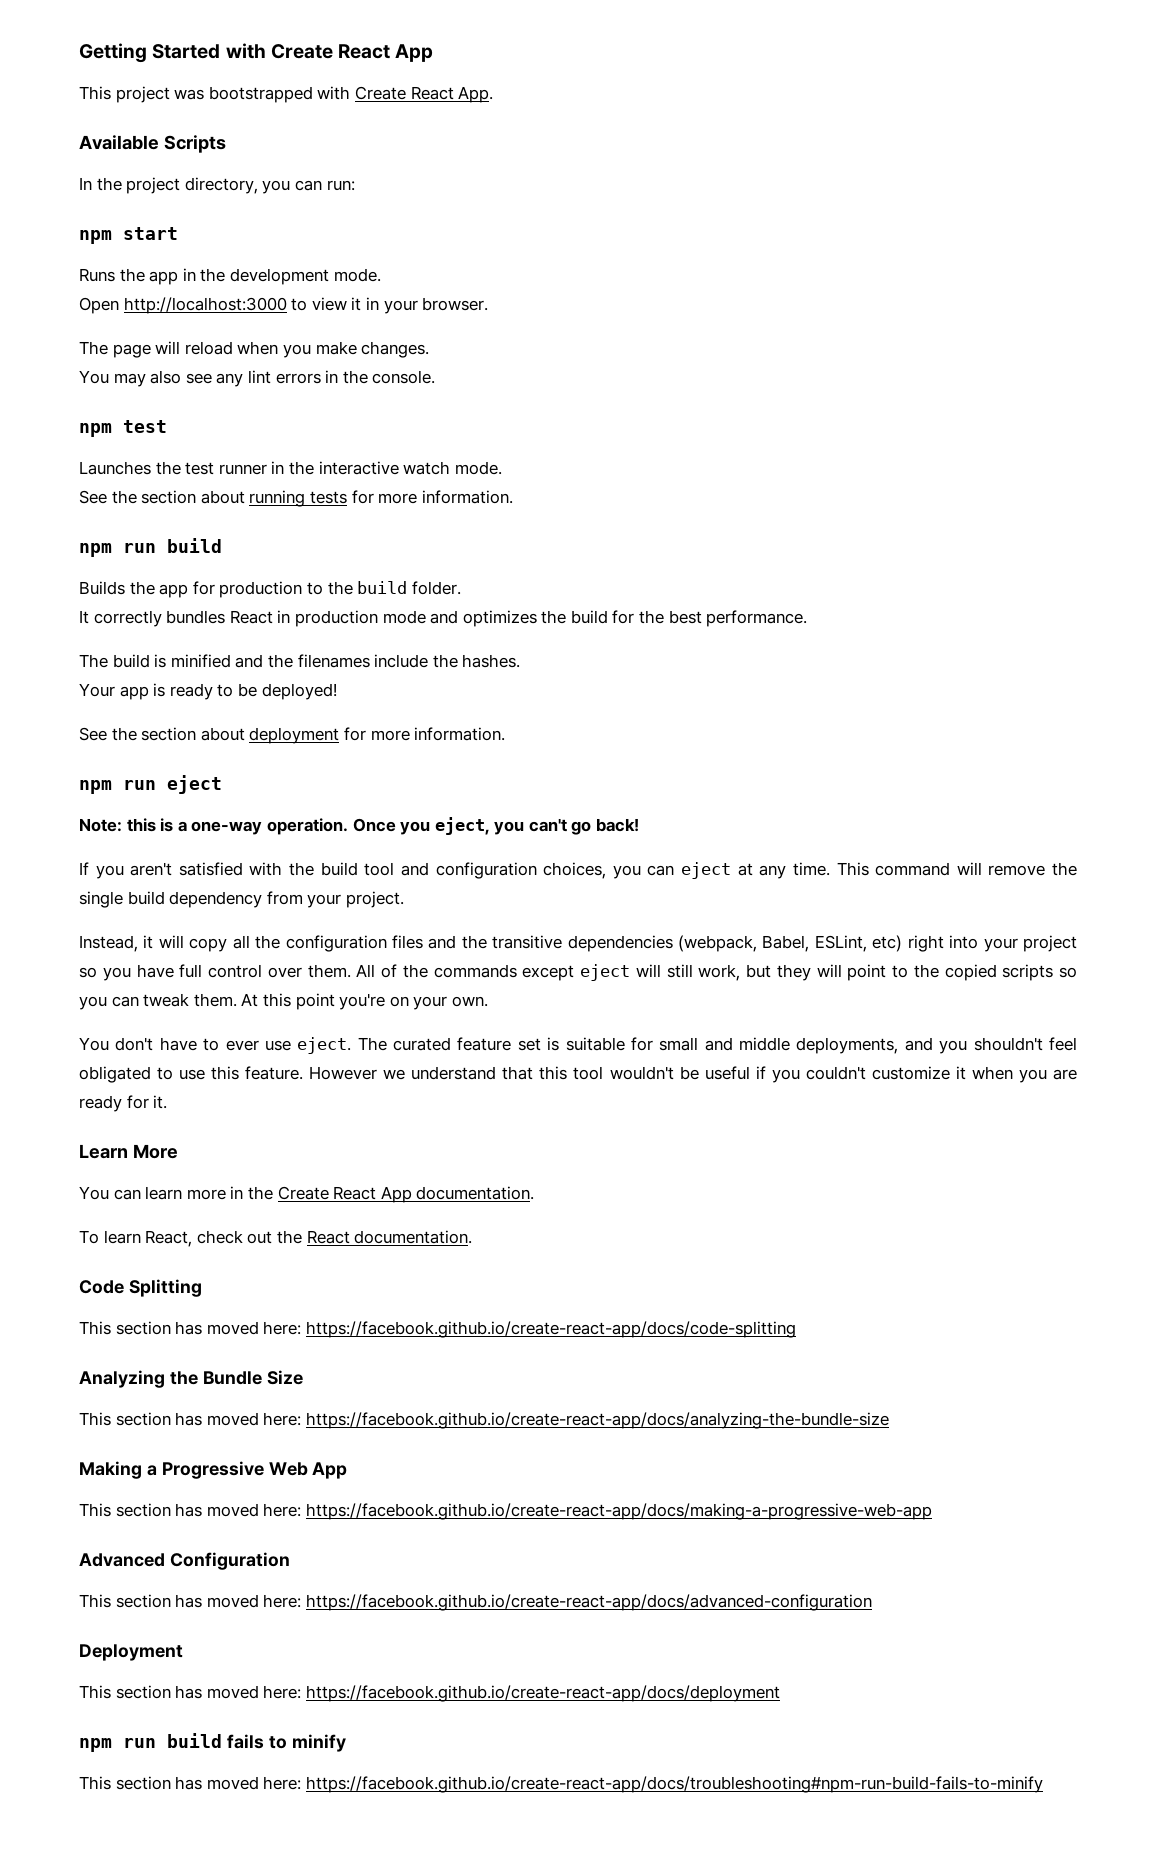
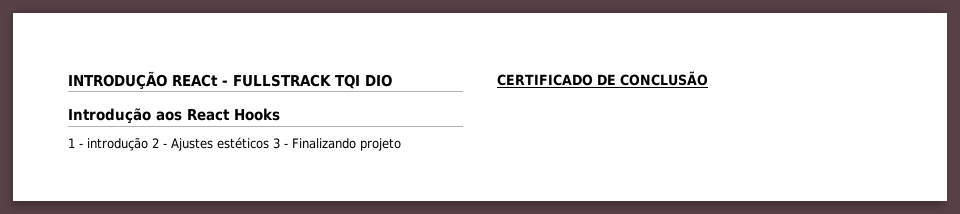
- Getting Started with Create React App
- This project was bootstrapped with Create React App.
- Available Scripts
- In the project directory, you can run:
- npm start
- Runs the app in the development mode.
- Open http://localhost:3000 to view it in your browser.
- The page will reload when you make changes.
- You may also see any lint errors in the console.
- npm test
- Launches the test runner in the interactive watch mode.
- See the section about running tests for more information.
- npm run build
- Builds the app for production to the build folder.
- It correctly bundles React in production mode and optimizes the build for the best performance.
- The build is minified and the filenames include the hashes.
- Your app is ready to be deployed!
- See the section about deployment for more information.
- npm run eject
- Note: this is a one-way operation. Once you eject, you can't go back!
- If you aren't satisfied with the build tool and configuration choices, you can eject at any time. This command will remove the single build dependency from your project.
- Instead, it will copy all the configuration files and the transitive dependencies (webpack, Babel, ESLint, etc) right into your project so you have full control over them. All of the commands except eject will still work, but they will point to the copied scripts so you can tweak them. At this point you're on your own.
- You don't have to ever use eject. The curated feature set is suitable for small and middle deployments, and you shouldn't feel obligated to use this feature. However we understand that this tool wouldn't be useful if you couldn't customize it when you are ready for it.
- Learn More
- You can learn more in the Create React App documentation.
- To learn React, check out the React documentation.
- Code Splitting
- This section has moved here: https://facebook.github.io/create-react-app/docs/code-splitting
- Analyzing the Bundle Size
- This section has moved here: https://facebook.github.io/create-react-app/docs/analyzing-the-bundle-size
- Making a Progressive Web App
- This section has moved here: https://facebook.github.io/create-react-app/docs/making-a-progressive-web-app
- Advanced Configuration
- This section has moved here: https://facebook.github.io/create-react-app/docs/advanced-configuration
- Deployment
- This section has moved here: https://facebook.github.io/create-react-app/docs/deployment
- npm run build fails to minify
- This section has moved here: https://facebook.github.io/create-react-app/docs/troubleshooting#npm-run-build-fails-to-minify
+ INTRODUÇÃO REACt - FULLSTRACK TQI DIO
+ Introdução aos React Hooks
+ 1 - introdução 2 - Ajustes estéticos 3 - Finalizando projeto
+ CERTIFICADO DE CONCLUSÃO

